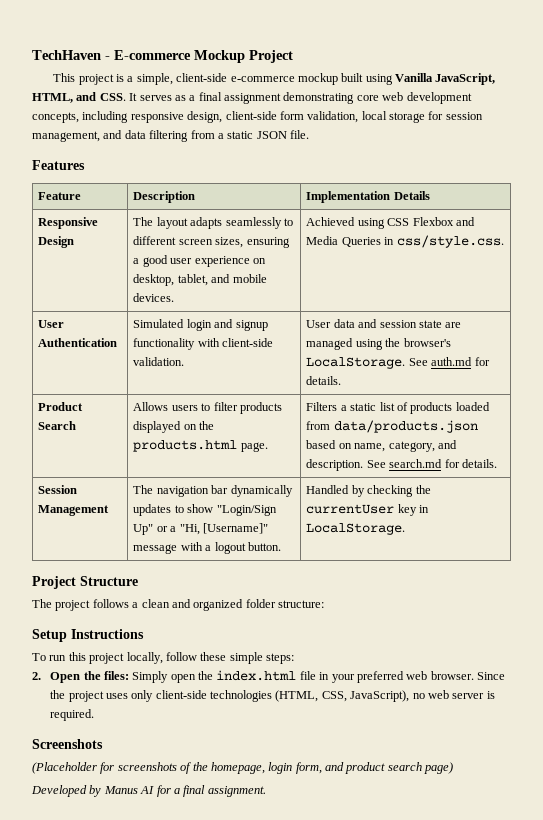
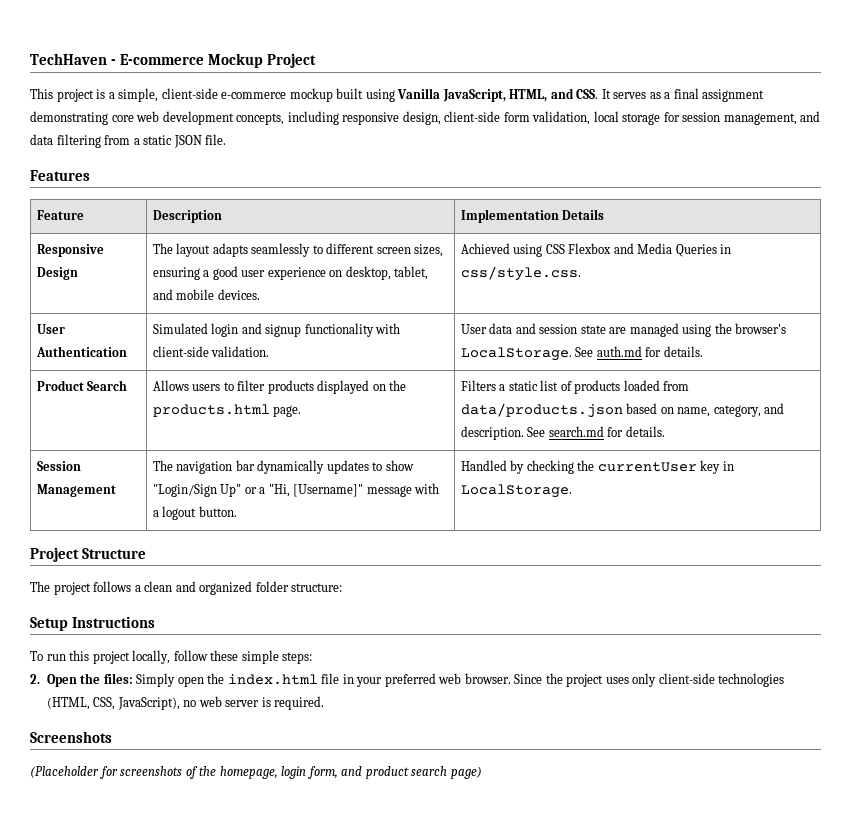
- Developed by Manus AI for a final assignment.

